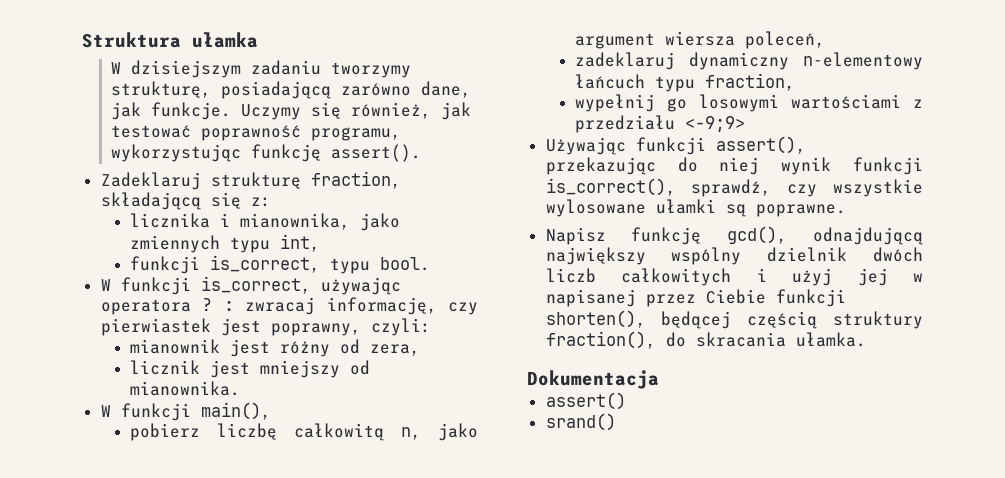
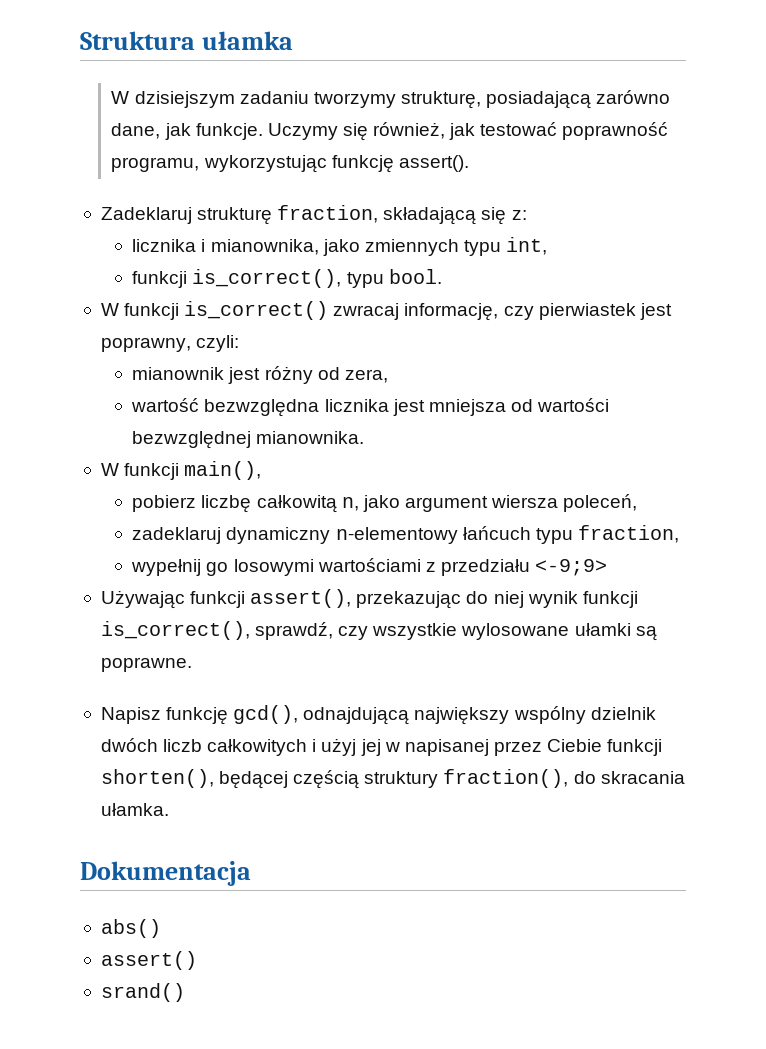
- funkcji is_correct, typu bool.
+ funkcji is_correct(), typu bool.
- W funkcji is_correct, używając operatora ? : zwracaj informację, czy pierwiastek jest poprawny, czyli:
+ W funkcji is_correct() zwracaj informację, czy pierwiastek jest poprawny, czyli:
- licznik jest mniejszy od mianownika.
+ wartość bezwzględna licznika jest mniejsza od wartości bezwzględnej mianownika.
+ abs()

